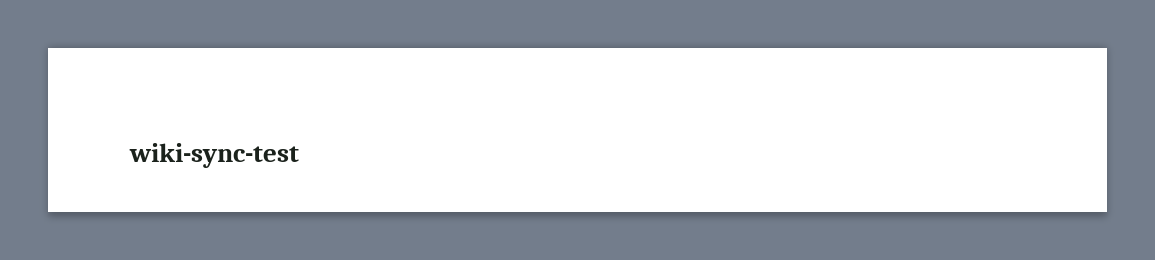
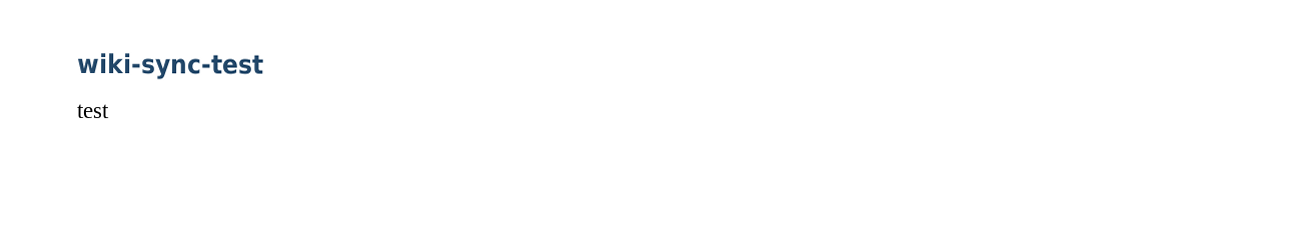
+ test

